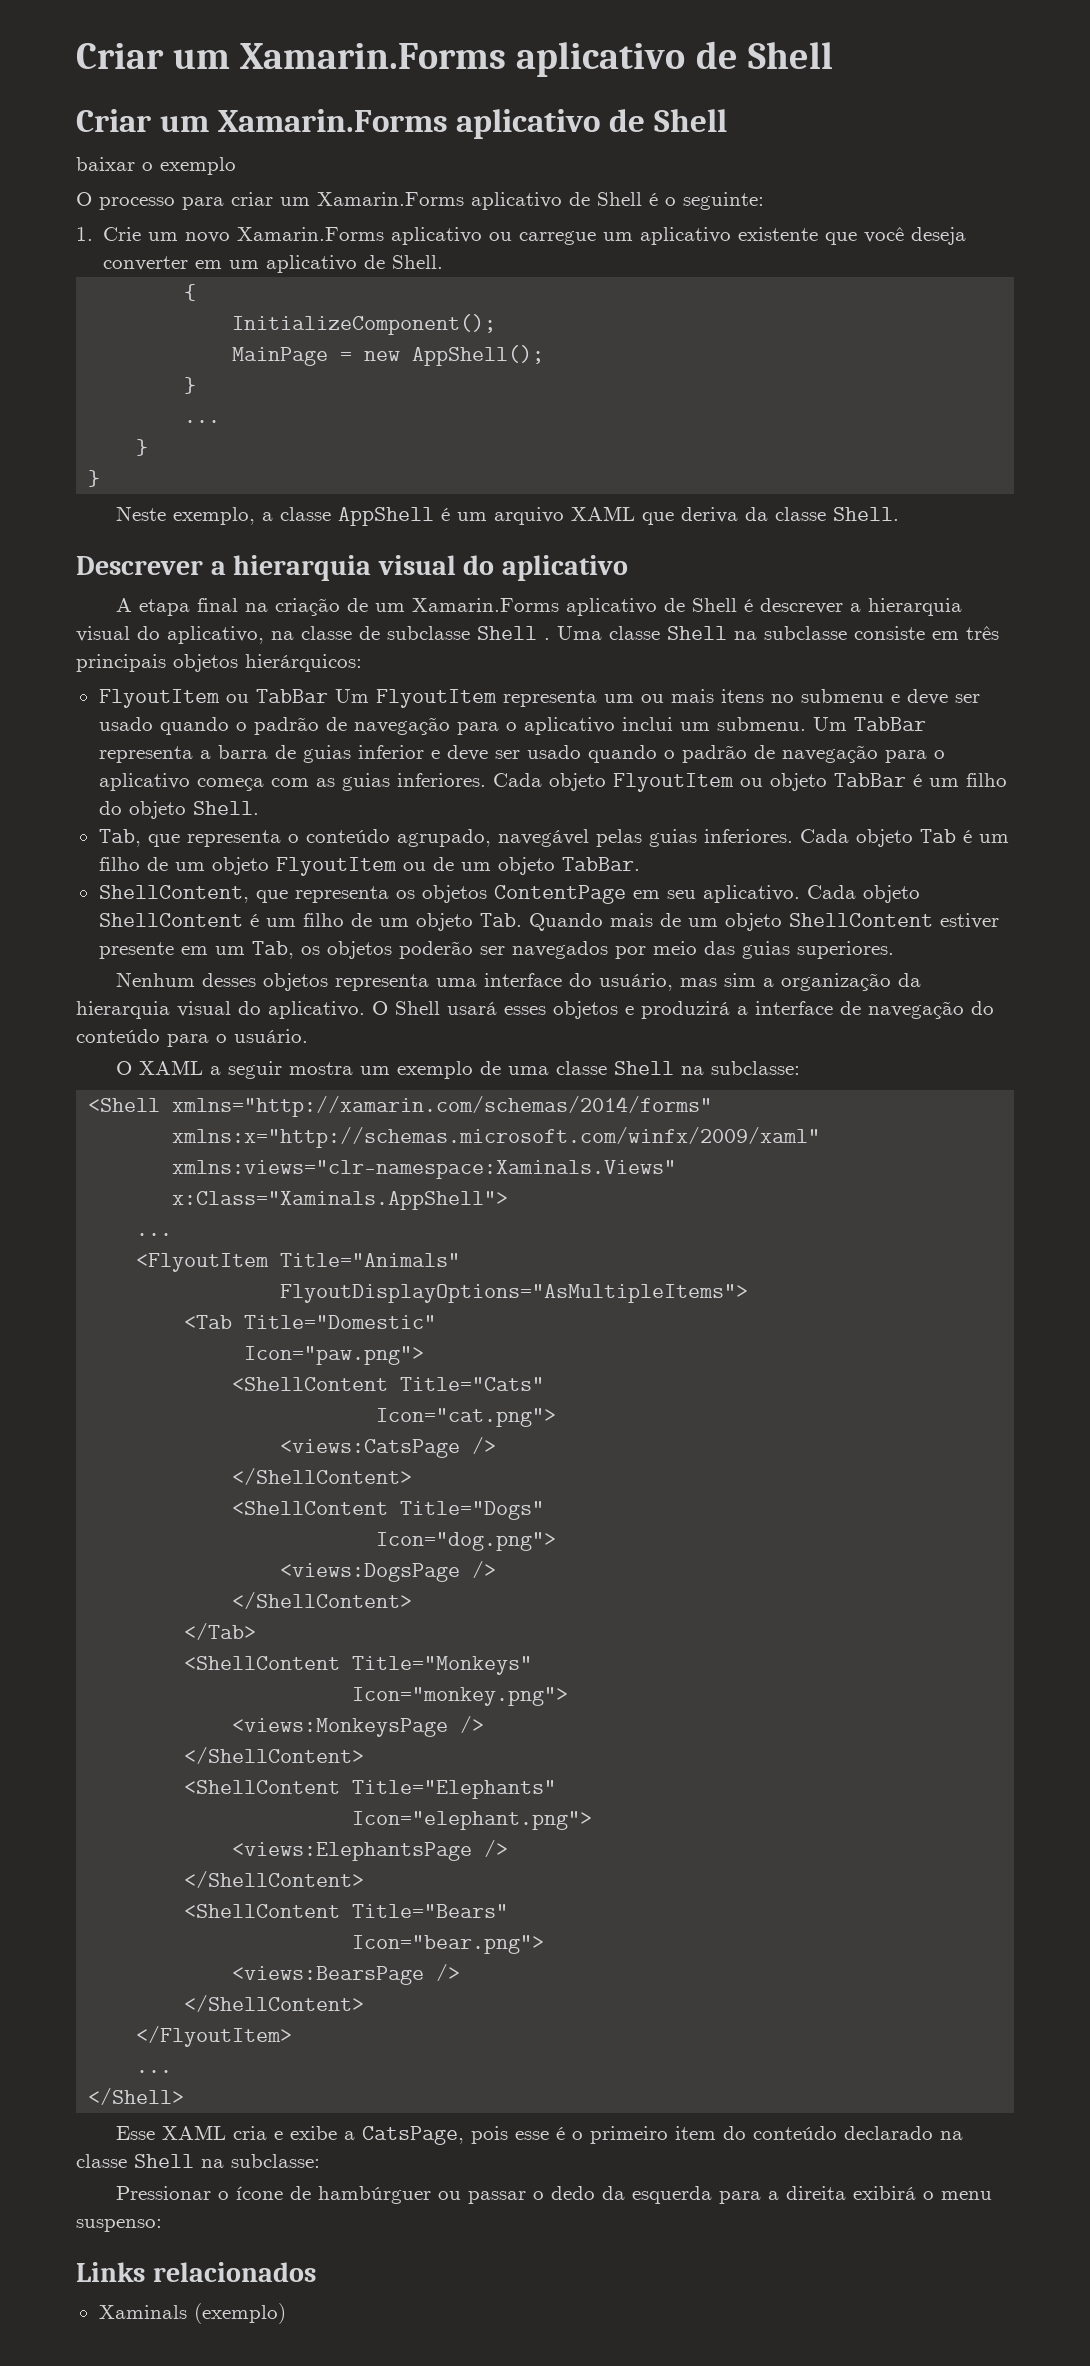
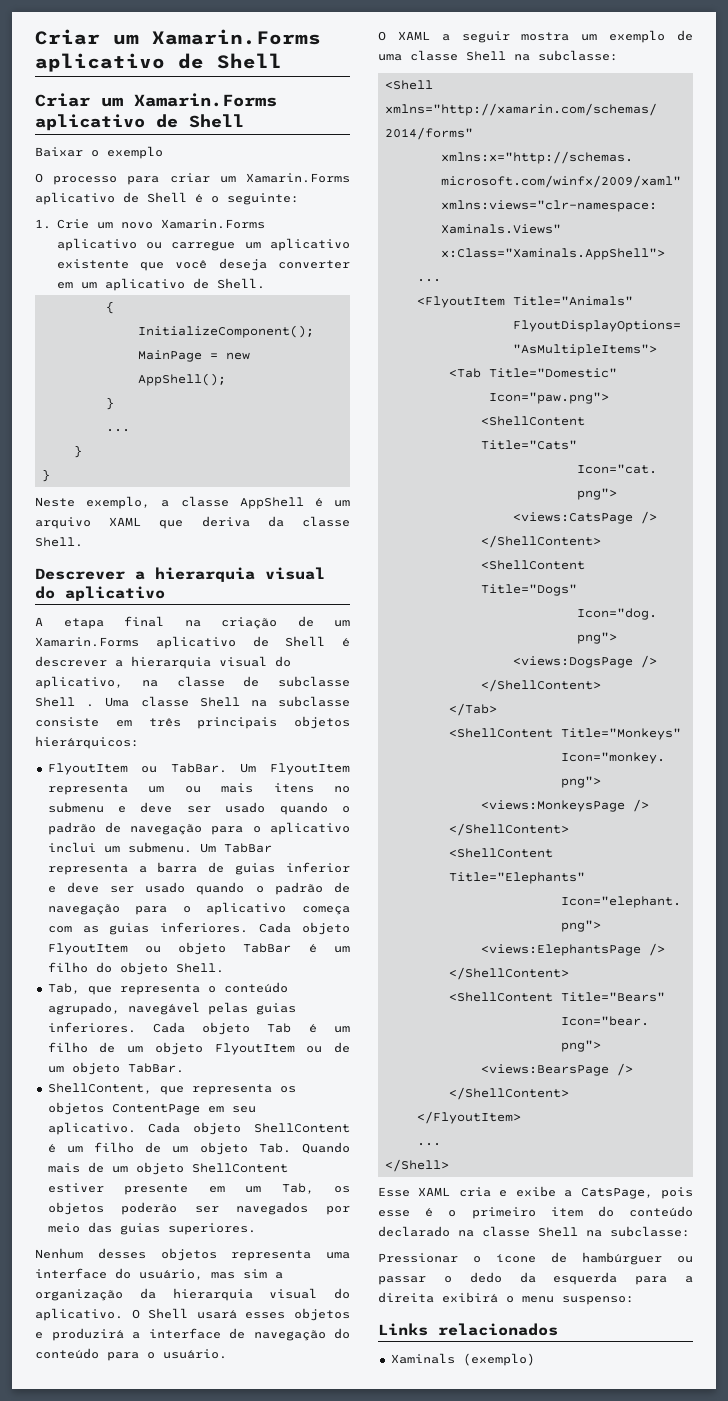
- baixar o exemplo
+ Baixar o exemplo
- FlyoutItem ou TabBar Um FlyoutItem representa um ou mais itens no submenu e deve ser usado quando o padrão de navegação para o aplicativo inclui um submenu.
+ FlyoutItem ou TabBar. Um FlyoutItem representa um ou mais itens no submenu e deve ser usado quando o padrão de navegação para o aplicativo inclui um submenu.

